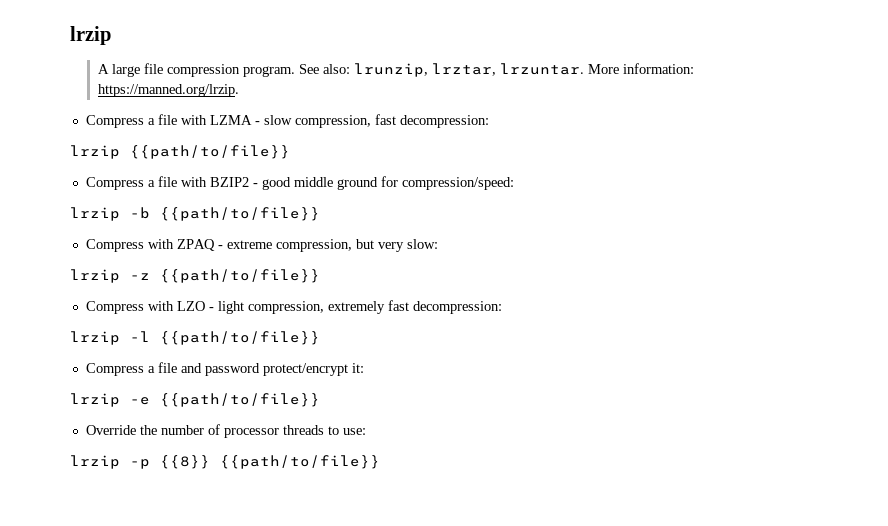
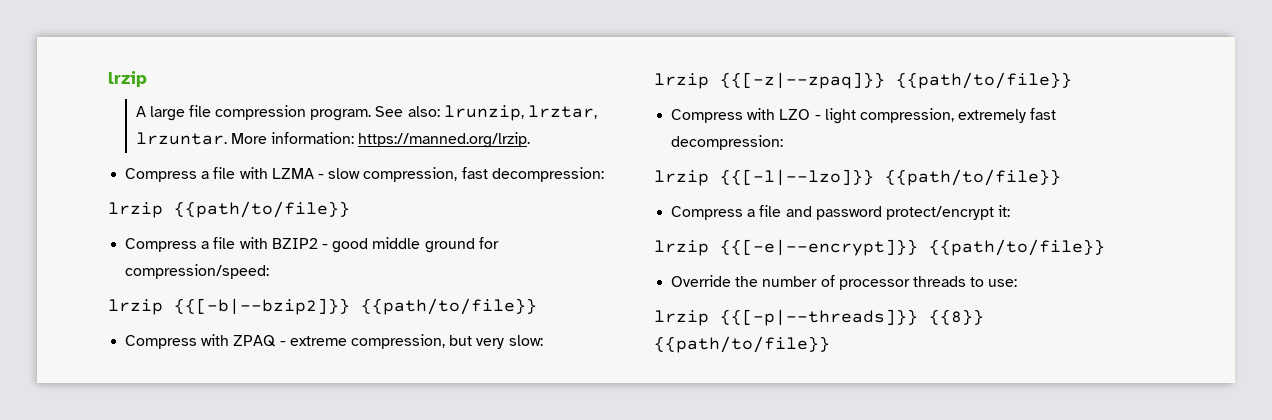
- lrzip -b {{path/to/file}}
+ lrzip {{[-b|--bzip2]}} {{path/to/file}}
- lrzip -z {{path/to/file}}
+ lrzip {{[-z|--zpaq]}} {{path/to/file}}
- lrzip -l {{path/to/file}}
+ lrzip {{[-l|--lzo]}} {{path/to/file}}
- lrzip -e {{path/to/file}}
+ lrzip {{[-e|--encrypt]}} {{path/to/file}}
- lrzip -p {{8}} {{path/to/file}}
+ lrzip {{[-p|--threads]}} {{8}} {{path/to/file}}

